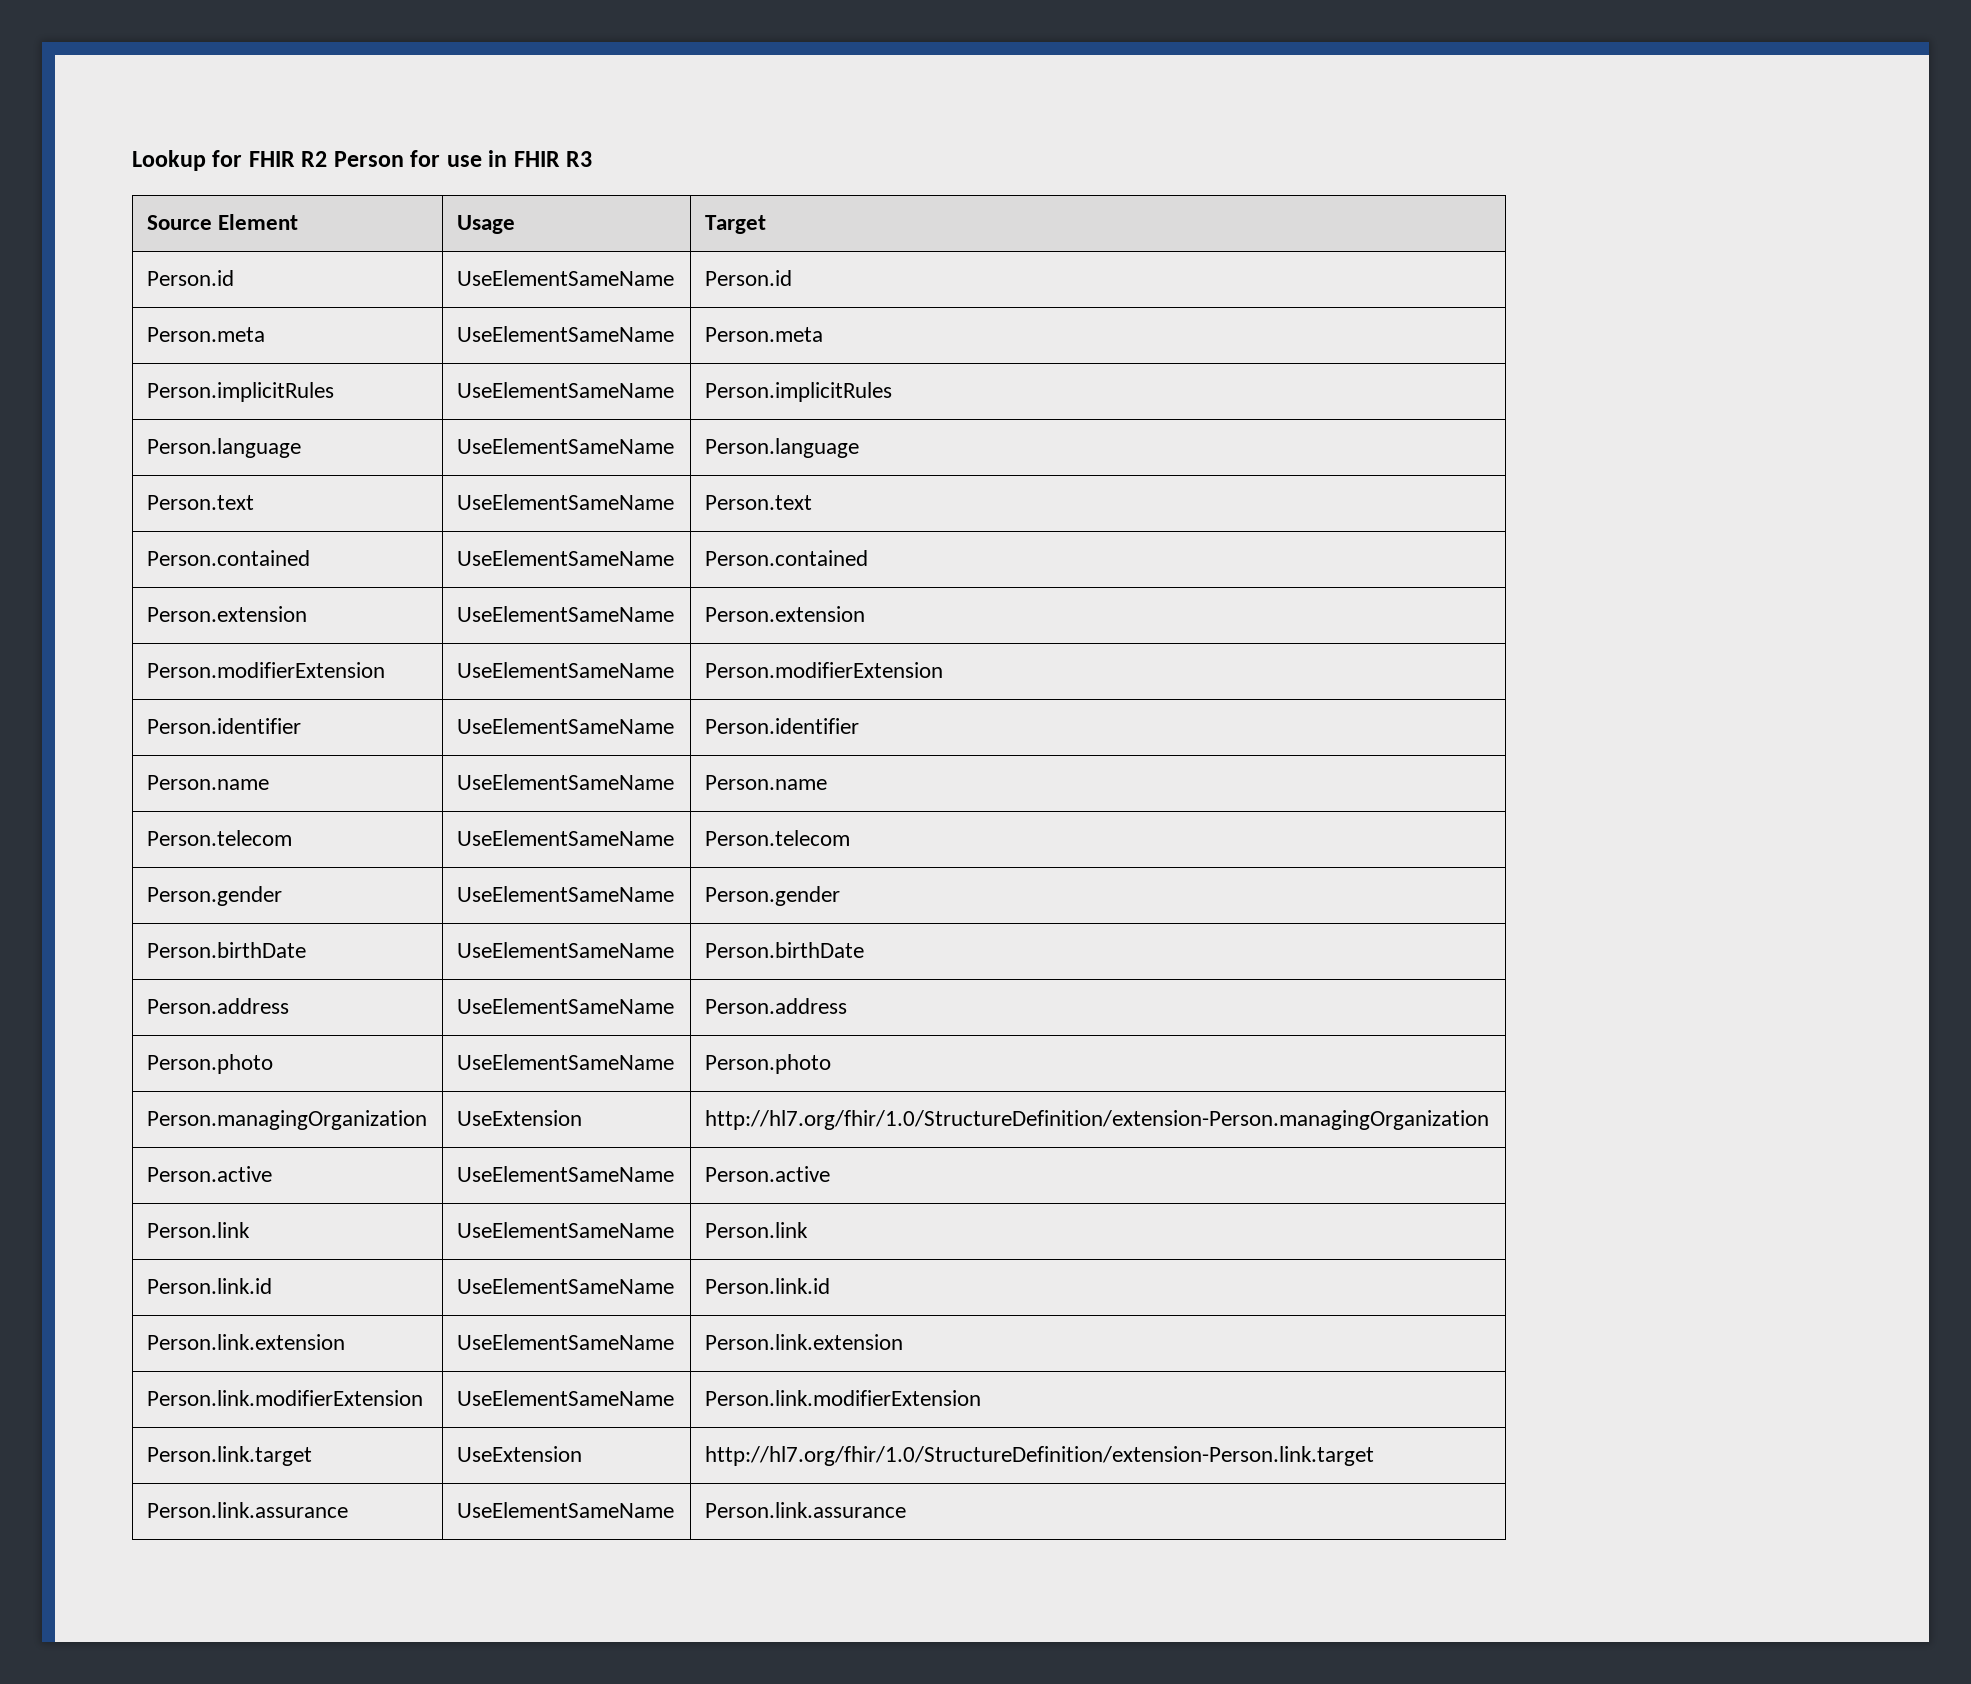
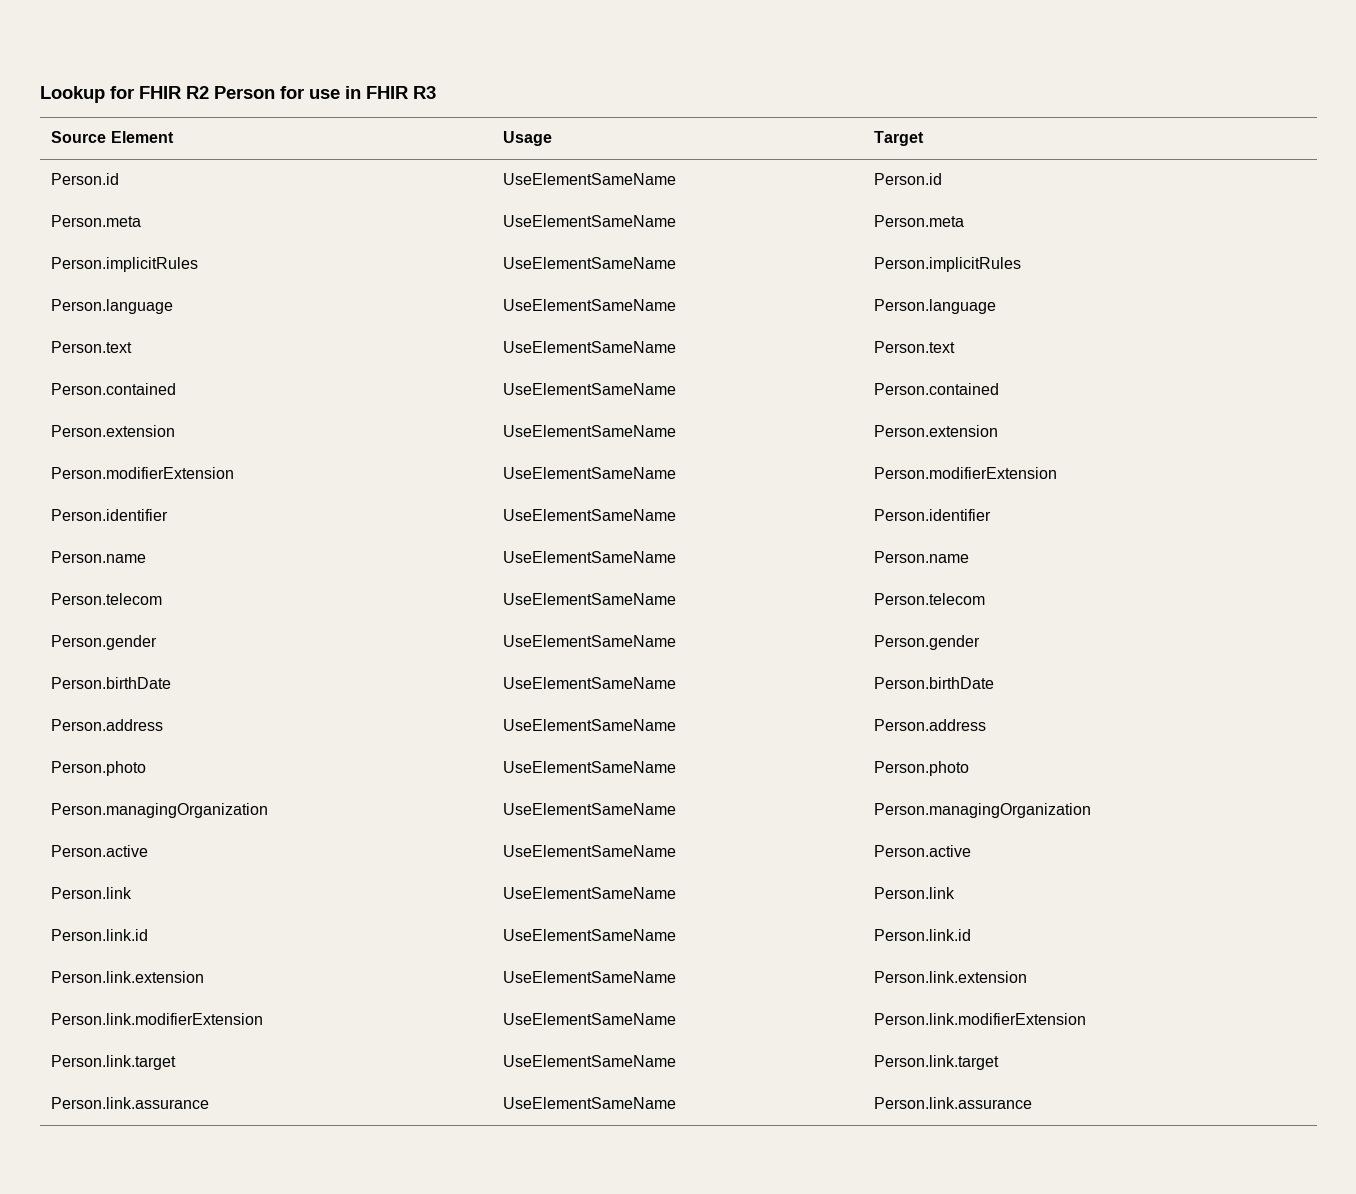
- Person.managingOrganization | UseExtension | http://hl7.org/fhir/1.0/StructureDefinition/extension-Person.managingOrganization
+ Person.managingOrganization | UseElementSameName | Person.managingOrganization
- Person.link.target | UseExtension | http://hl7.org/fhir/1.0/StructureDefinition/extension-Person.link.target
+ Person.link.target | UseElementSameName | Person.link.target

